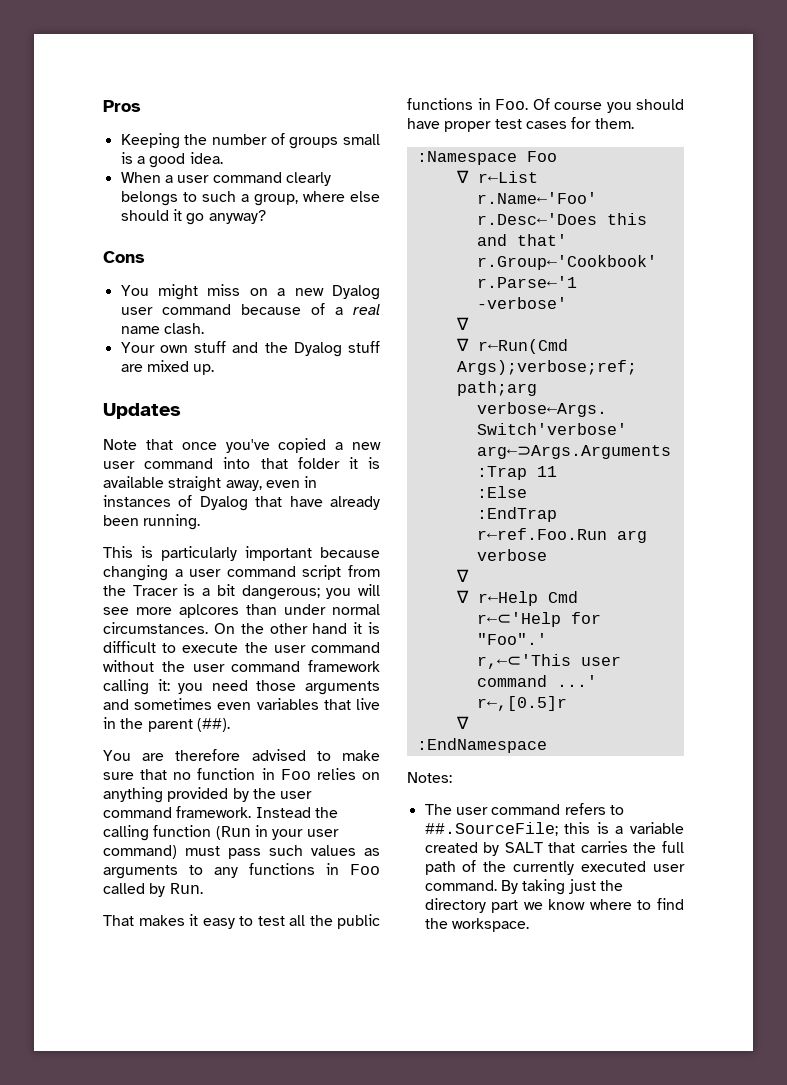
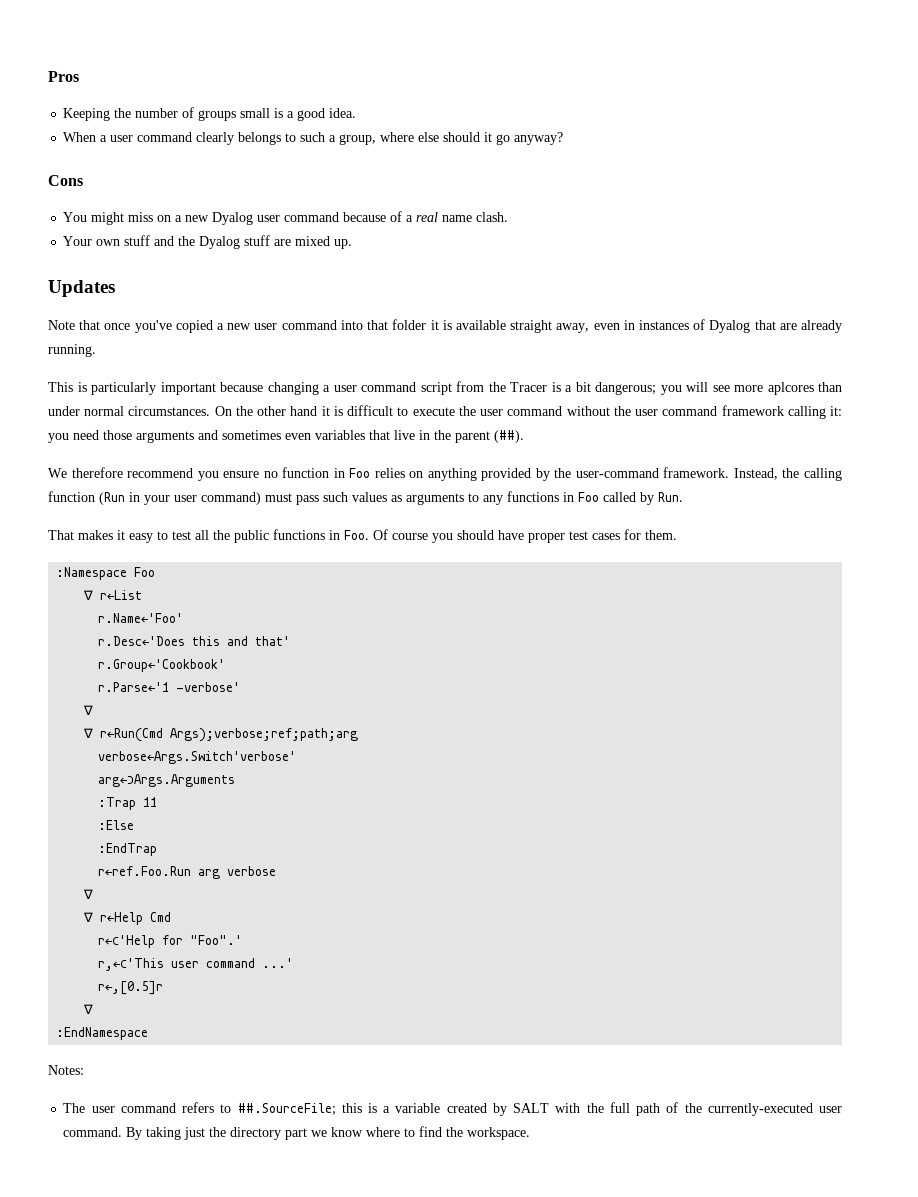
- Note that once you've copied a new user command into that folder it is available straight away, even in instances of Dyalog that have already been running.
+ Note that once you've copied a new user command into that folder it is available straight away, even in instances of Dyalog that are already running.
- You are therefore advised to make sure that no function in Foo relies on anything provided by the user command framework. Instead the calling function (Run in your user command) must pass such values as arguments to any functions in Foo called by Run.
+ We therefore recommend you ensure no function in Foo relies on anything provided by the user-command framework. Instead, the calling function (Run in your user command) must pass such values as arguments to any functions in Foo called by Run.
- The user command refers to ##.SourceFile; this is a variable created by SALT that carries the full path of the currently executed user command.
+ The user command refers to ##.SourceFile; this is a variable created by SALT with the full path of the currently-executed user command.

